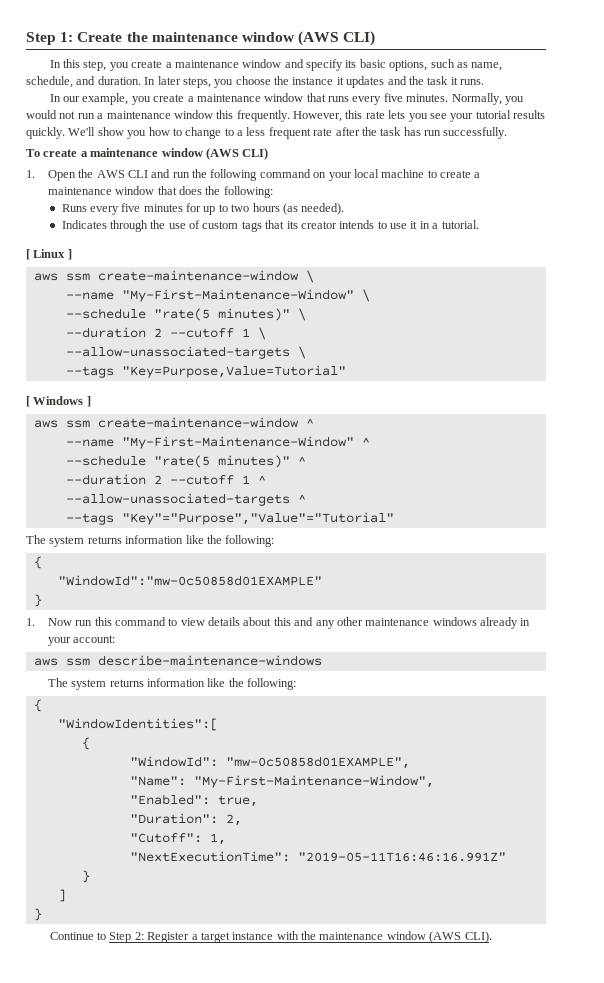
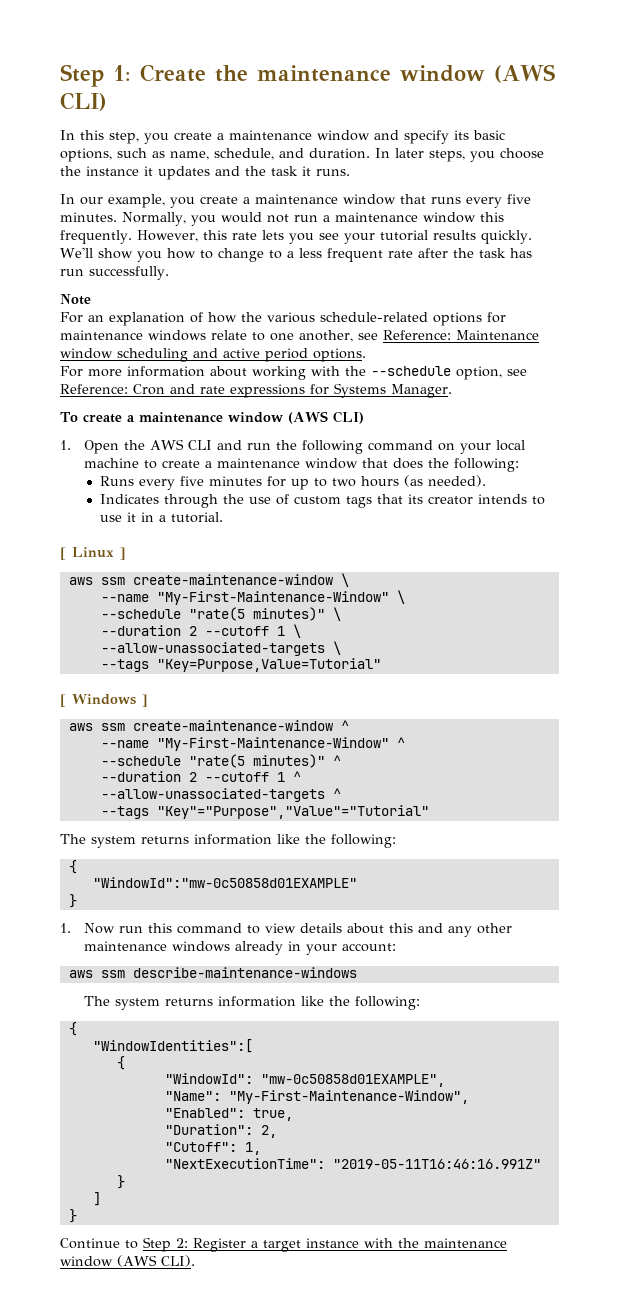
+ Note
+ For an explanation of how the various schedule-related options for maintenance windows relate to one another, see Reference: Maintenance window scheduling and active period options.
+ For more information about working with the --schedule option, see Reference: Cron and rate expressions for Systems Manager.

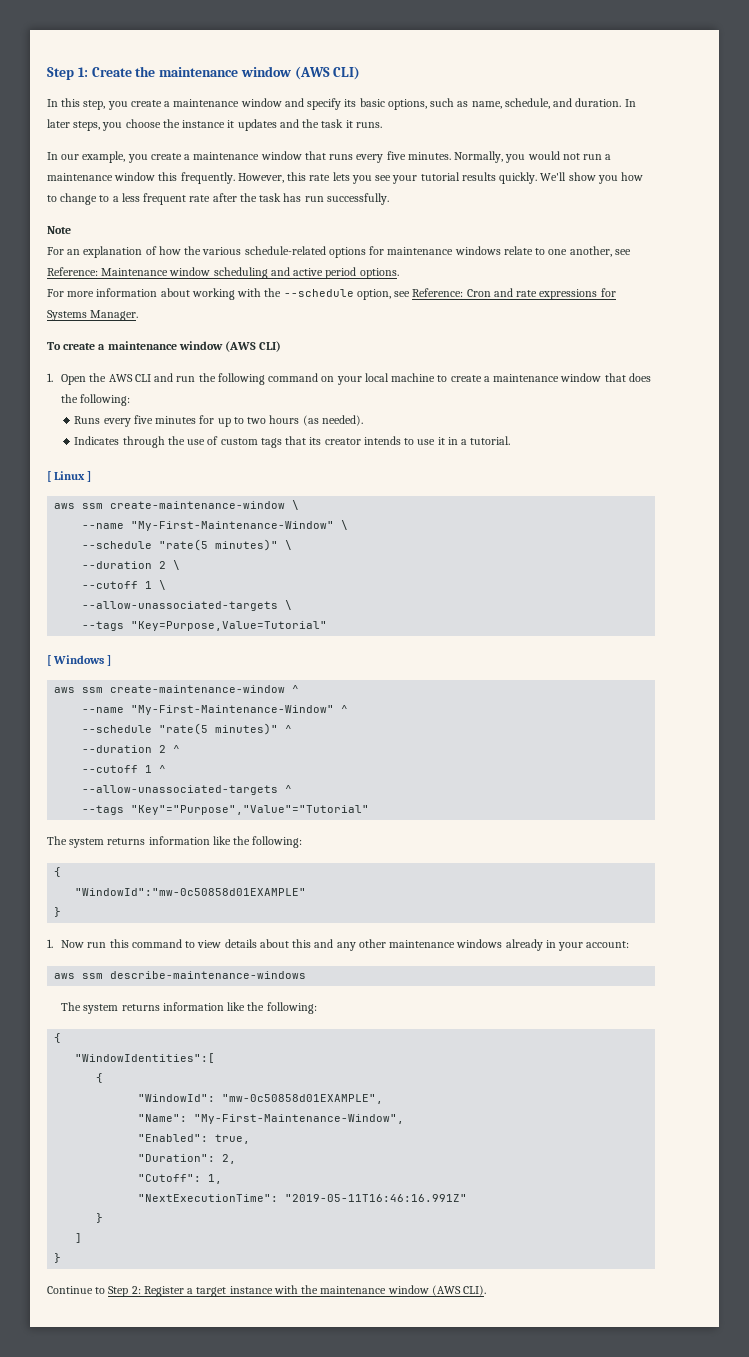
- --duration 2 --cutoff 1 \
+ --duration 2 \
+ --cutoff 1 \
- --duration 2 --cutoff 1 ^
+ --duration 2 ^
+ --cutoff 1 ^

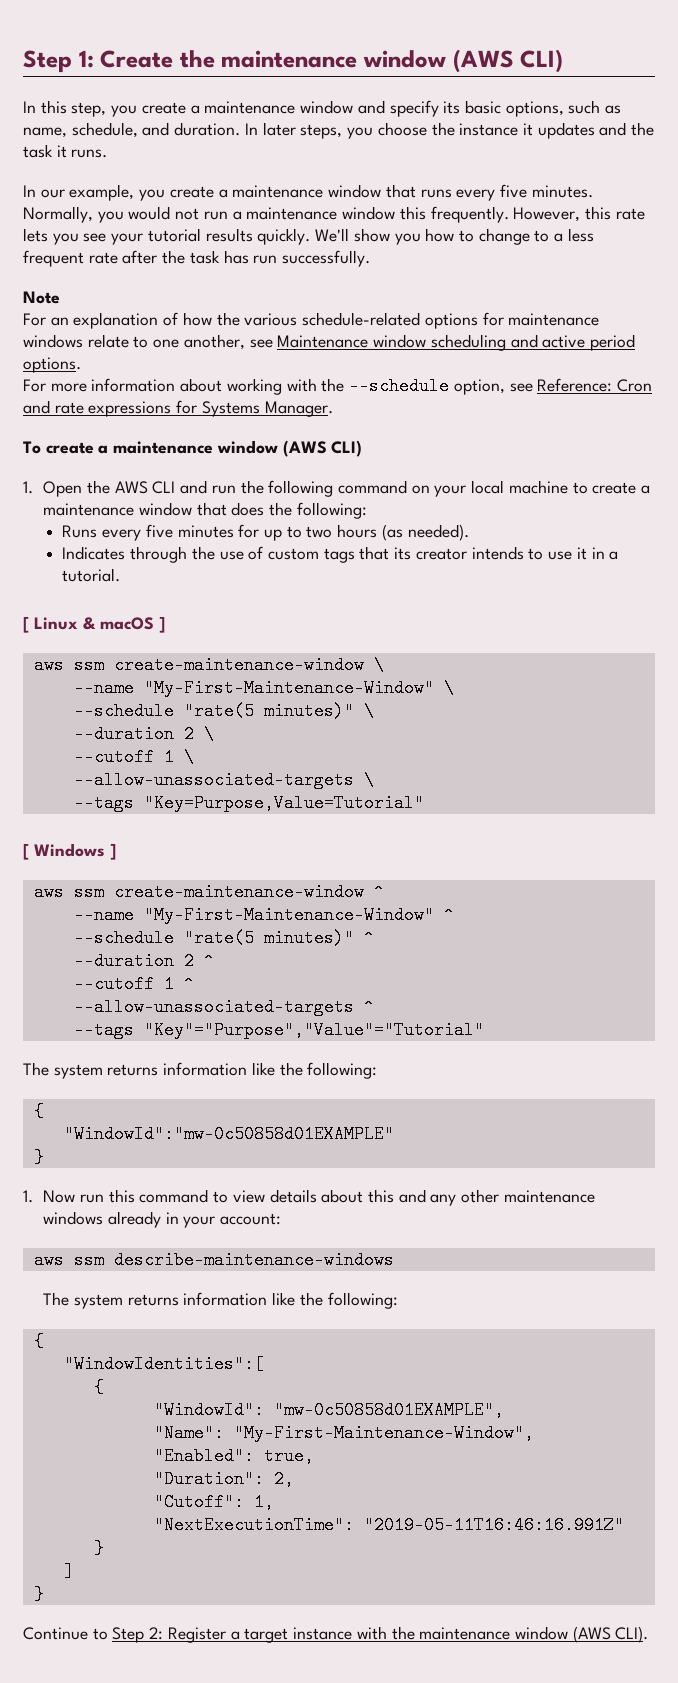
- For an explanation of how the various schedule-related options for maintenance windows relate to one another, see Reference: Maintenance window scheduling and active period options.
+ For an explanation of how the various schedule-related options for maintenance windows relate to one another, see Maintenance window scheduling and active period options.
- [ Linux ]
+ [ Linux & macOS ]

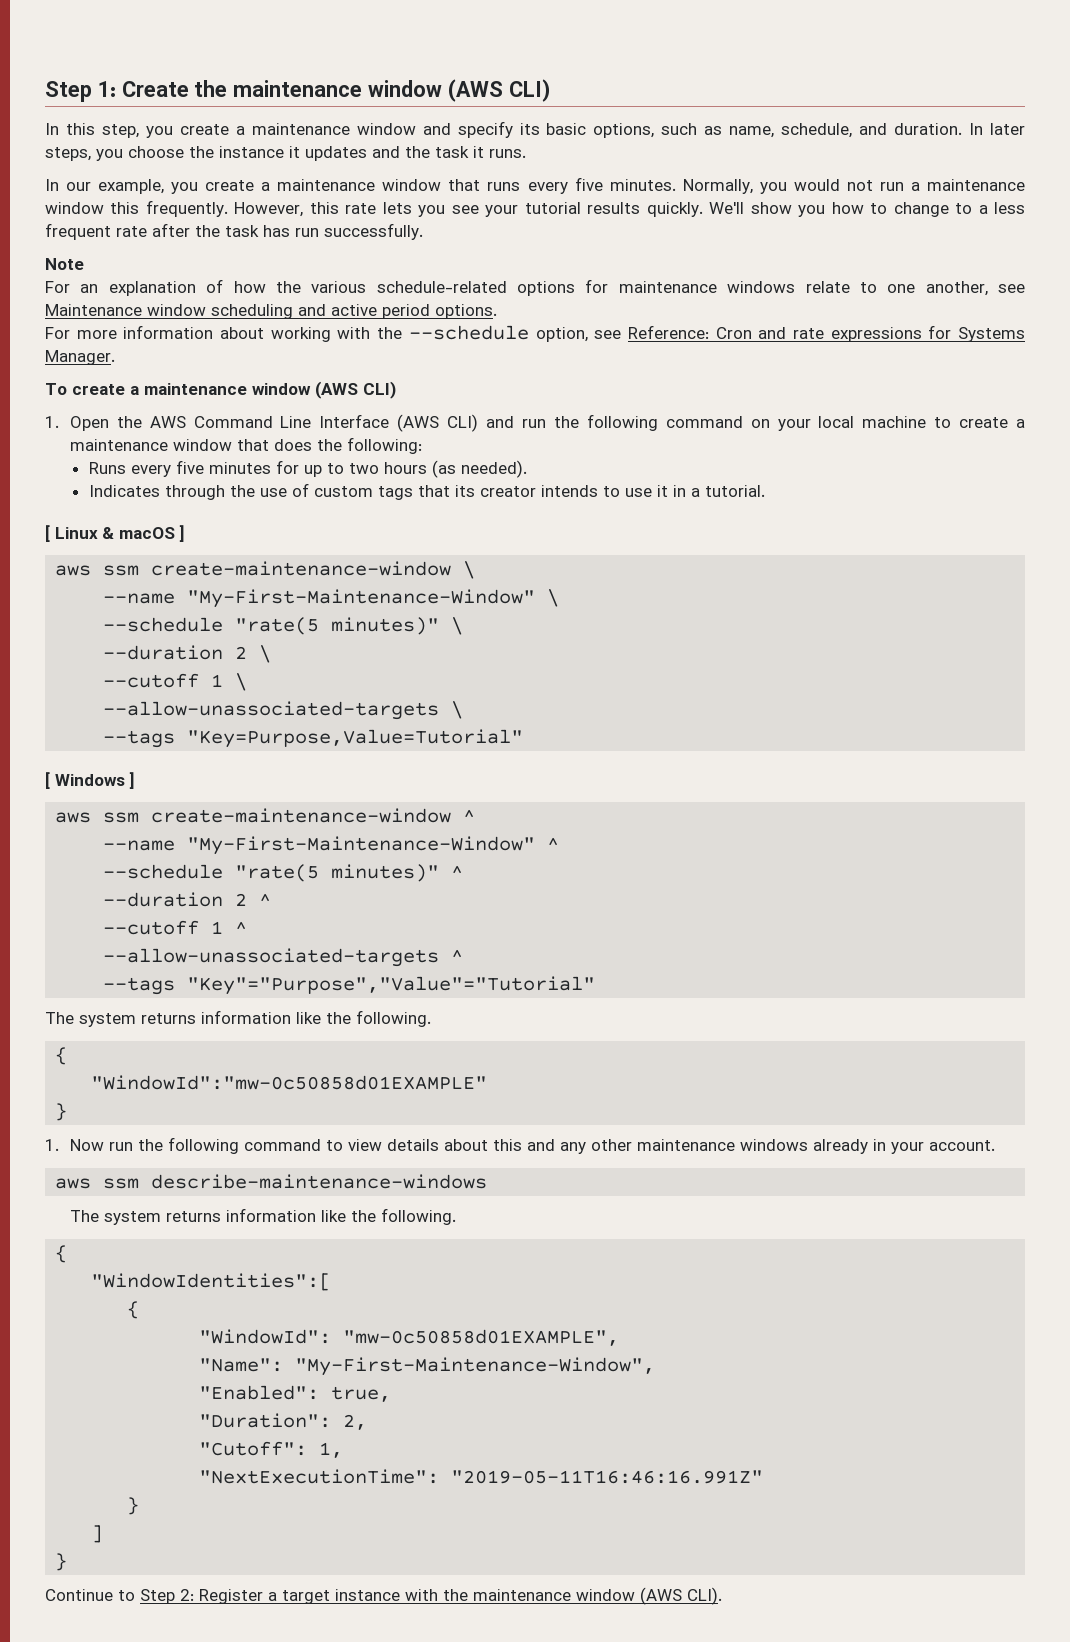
- 1. Open the AWS CLI and run the following command on your local machine to create a maintenance window that does the following:
+ 1. Open the AWS Command Line Interface (AWS CLI) and run the following command on your local machine to create a maintenance window that does the following:
  --tags "Key"="Purpose","Value"="Tutorial"
- The system returns information like the following:
+ The system returns information like the following.
- 1. Now run this command to view details about this and any other maintenance windows already in your account:
+ 1. Now run the following command to view details about this and any other maintenance windows already in your account.
  aws ssm describe-maintenance-windows
- The system returns information like the following:
+ The system returns information like the following.

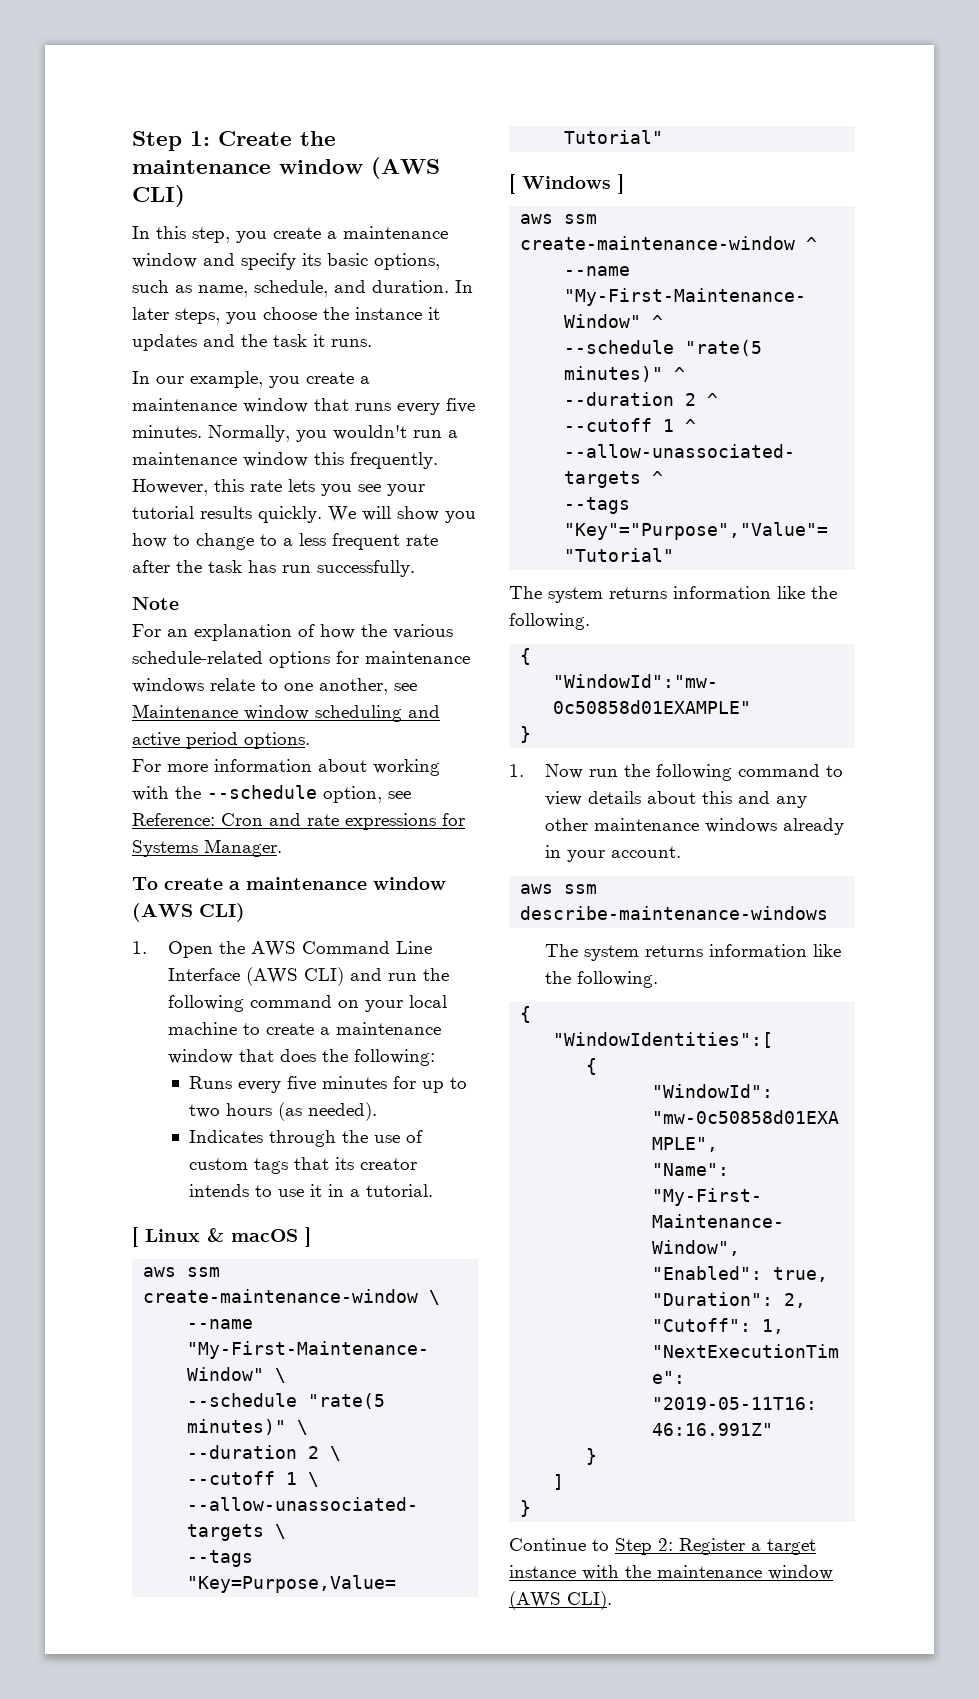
- Normally, you would not run a maintenance window this frequently.
+ Normally, you wouldn't run a maintenance window this frequently.
- We'll show you how to change to a less frequent rate after the task has run successfully.
+ We will show you how to change to a less frequent rate after the task has run successfully.

